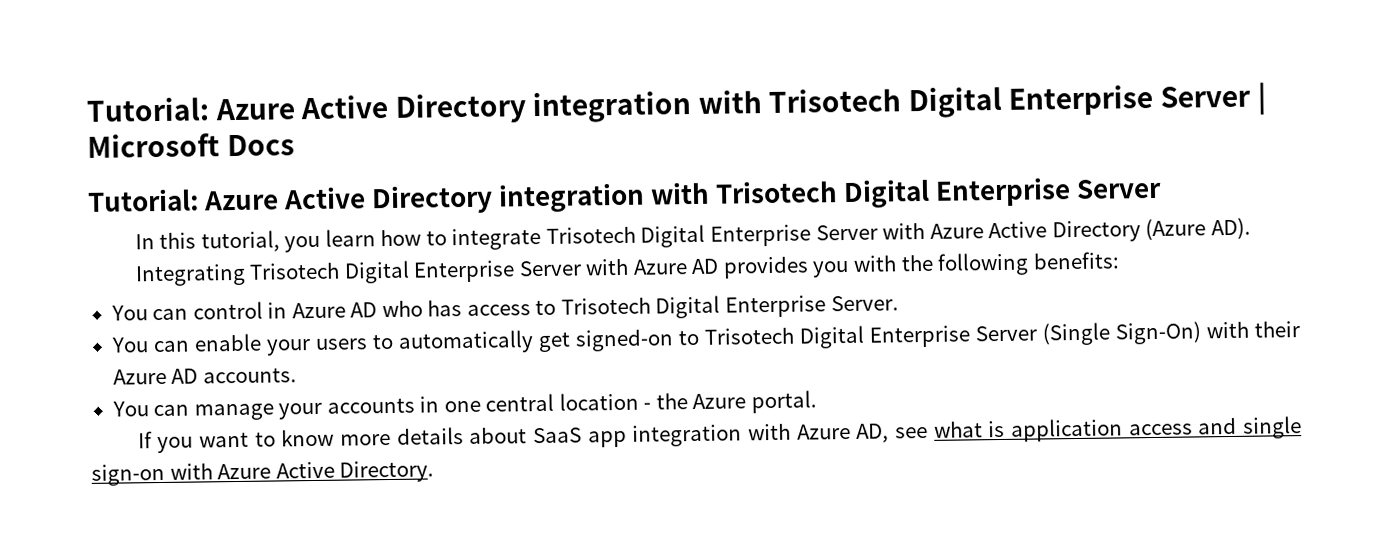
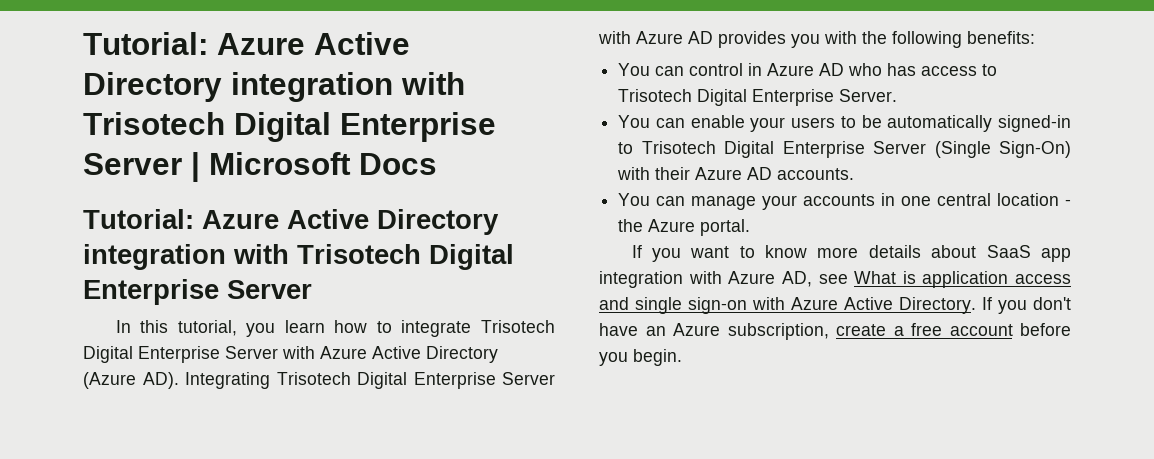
- In this tutorial, you learn how to integrate Trisotech Digital Enterprise Server with Azure Active Directory (Azure AD).
- Integrating Trisotech Digital Enterprise Server with Azure AD provides you with the following benefits:
+ In this tutorial, you learn how to integrate Trisotech Digital Enterprise Server with Azure Active Directory (Azure AD). Integrating Trisotech Digital Enterprise Server with Azure AD provides you with the following benefits:
- You can enable your users to automatically get signed-on to Trisotech Digital Enterprise Server (Single Sign-On) with their Azure AD accounts.
+ You can enable your users to be automatically signed-in to Trisotech Digital Enterprise Server (Single Sign-On) with their Azure AD accounts.
- If you want to know more details about SaaS app integration with Azure AD, see what is application access and single sign-on with Azure Active Directory.
+ If you want to know more details about SaaS app integration with Azure AD, see What is application access and single sign-on with Azure Active Directory.
+ If you don't have an Azure subscription, create a free account before you begin.

